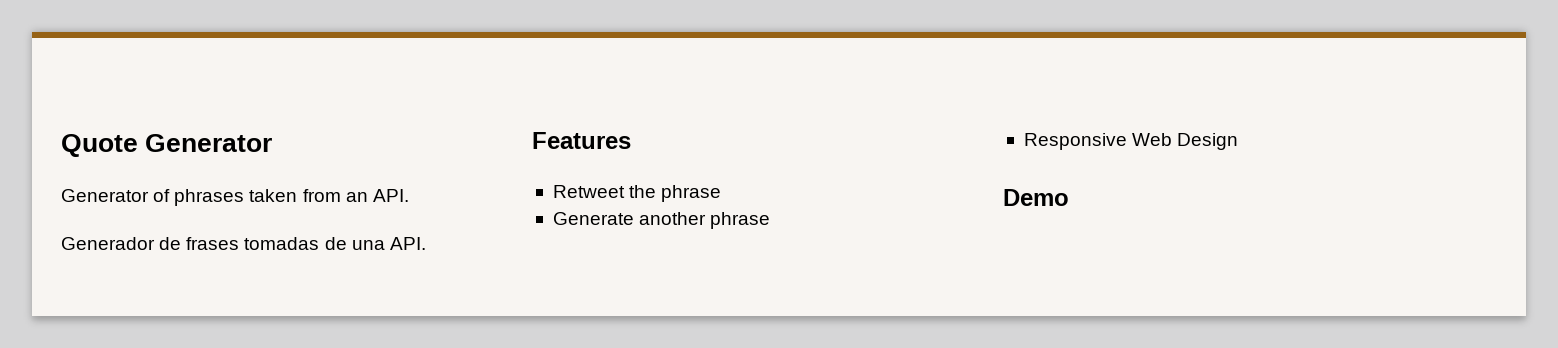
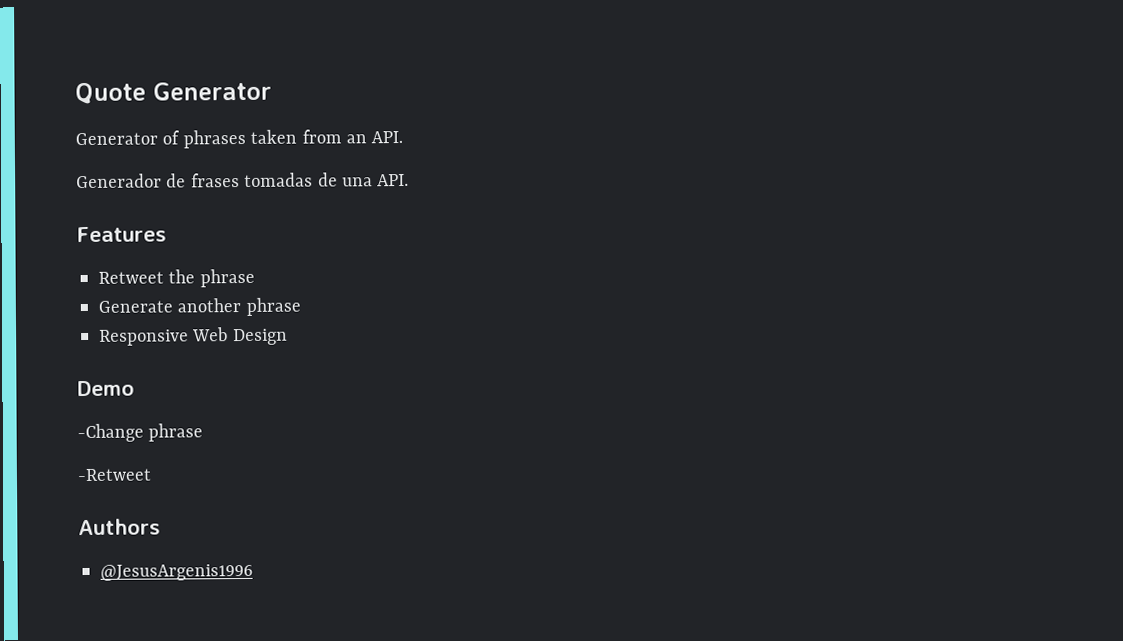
+ -Change phrase
+ -Retweet
+ Authors
+ @JesusArgenis1996

